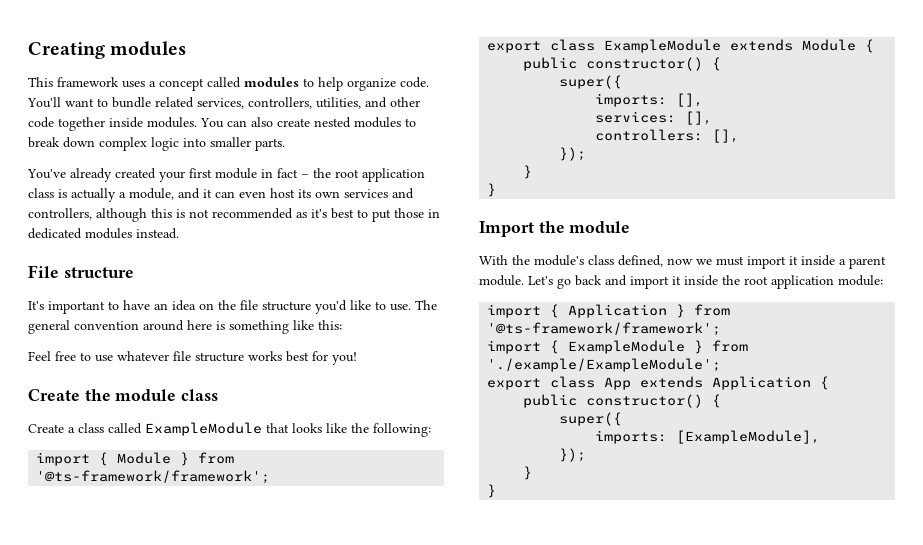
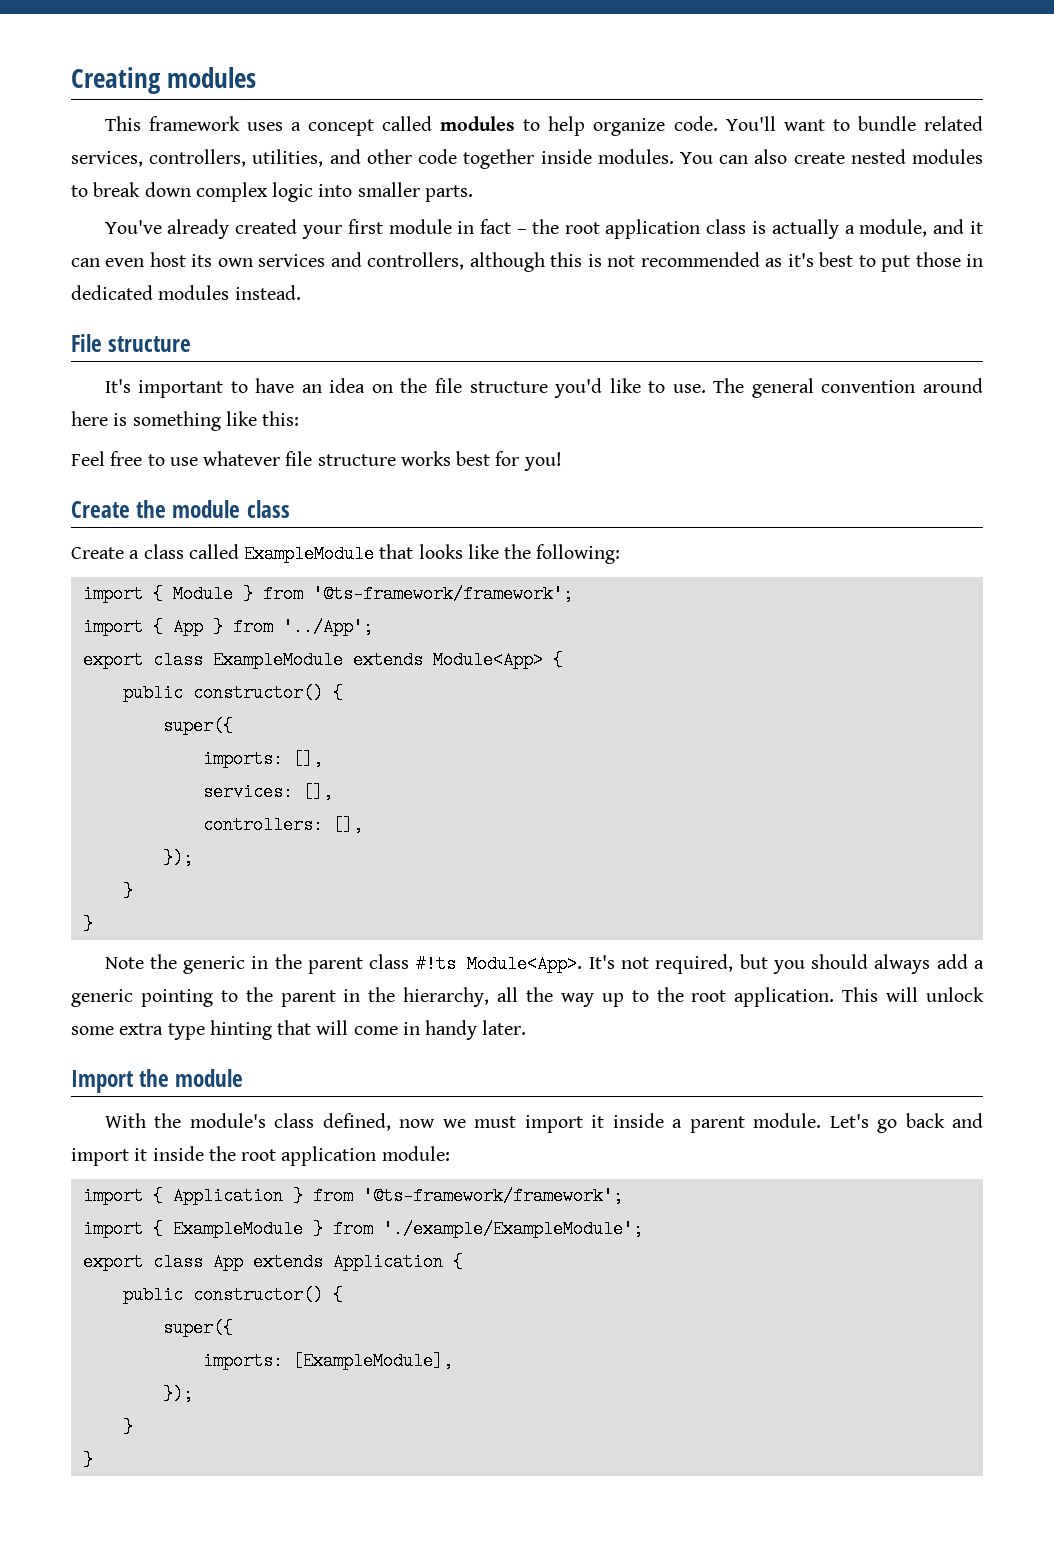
+ import { App } from '../App';
- export class ExampleModule extends Module {
+ export class ExampleModule extends Module<App> {
+ Note the generic in the parent class #!ts Module<App>. It's not required, but you should always add a generic pointing to the parent in the hierarchy, all the way up to the root application. This will unlock some extra type hinting that will come in handy later.

